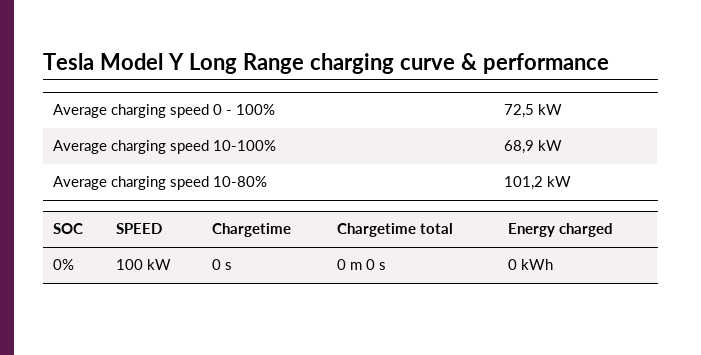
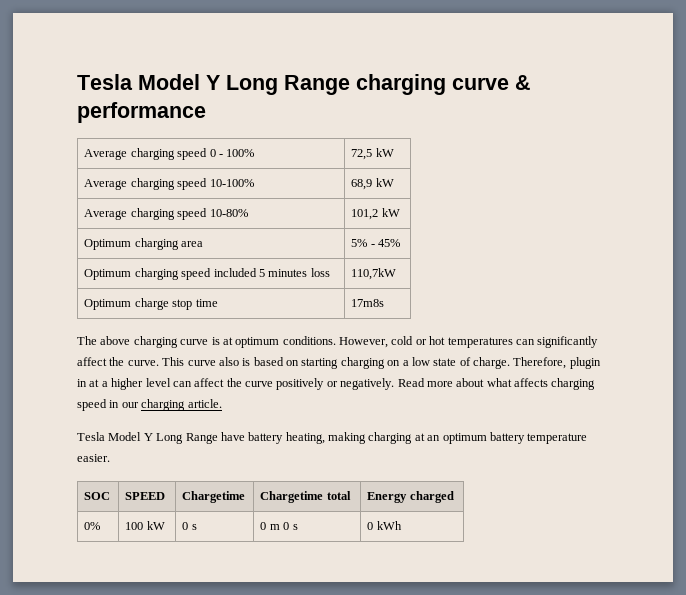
+ Optimum charging area | 5% - 45%
+ Optimum charging speed included 5 minutes loss | 110,7kW
+ Optimum charge stop time | 17m8s
+ The above charging curve is at optimum conditions. However, cold or hot temperatures can significantly affect the curve. This curve also is based on starting charging on a low state of charge. Therefore, plugin in at a higher level can affect the curve positively or negatively. Read more about what affects charging speed in our charging article.
+ Tesla Model Y Long Range have battery heating, making charging at an optimum battery temperature easier.

